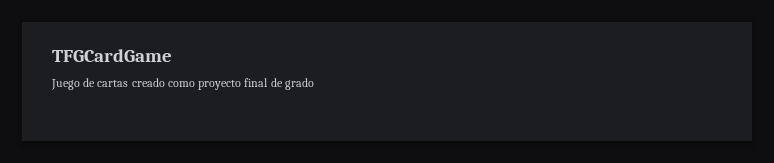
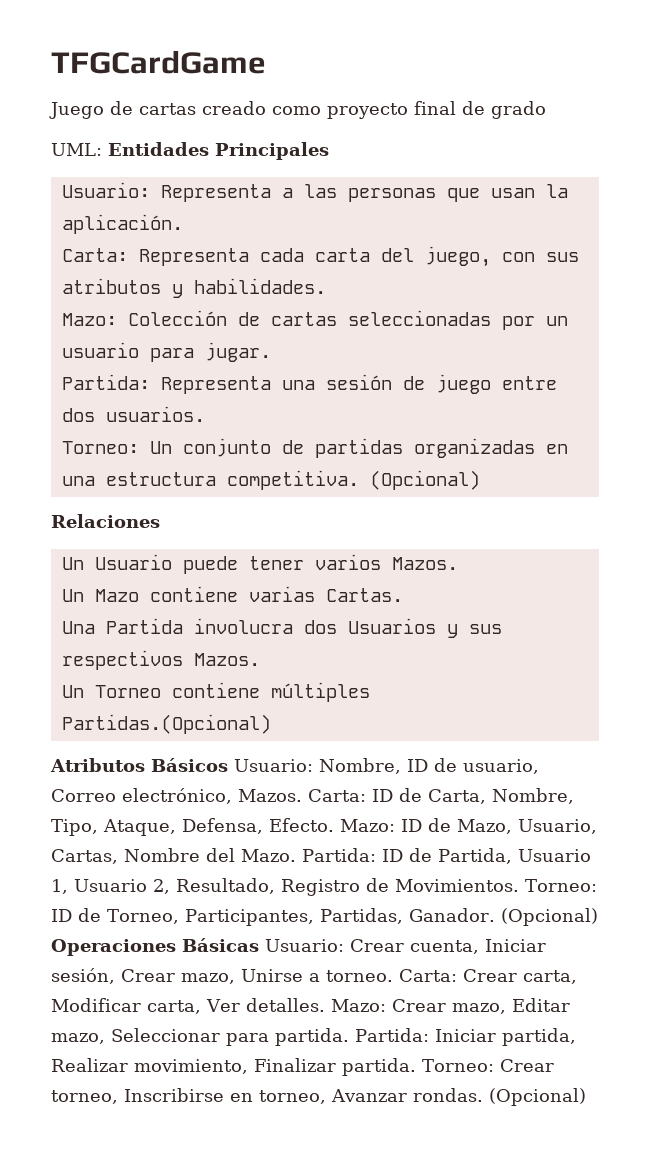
+ UML: Entidades Principales
+ Usuario: Representa a las personas que usan la aplicación.
+ Carta: Representa cada carta del juego, con sus atributos y habilidades.
+ Mazo: Colección de cartas seleccionadas por un usuario para jugar.
+ Partida: Representa una sesión de juego entre dos usuarios.
+ Torneo: Un conjunto de partidas organizadas en una estructura competitiva. (Opcional)
+ Relaciones
+ Un Usuario puede tener varios Mazos.
+ Un Mazo contiene varias Cartas.
+ Una Partida involucra dos Usuarios y sus respectivos Mazos.
+ Un Torneo contiene múltiples Partidas.(Opcional)
+ Atributos Básicos Usuario: Nombre, ID de usuario, Correo electrónico, Mazos. Carta: ID de Carta, Nombre, Tipo, Ataque, Defensa, Efecto. Mazo: ID de Mazo, Usuario, Cartas, Nombre del Mazo. Partida: ID de Partida, Usuario 1, Usuario 2, Resultado, Registro de Movimientos. Torneo: ID de Torneo, Participantes, Partidas, Ganador. (Opcional) Operaciones Básicas Usuario: Crear cuenta, Iniciar sesión, Crear mazo, Unirse a torneo. Carta: Crear carta, Modificar carta, Ver detalles. Mazo: Crear mazo, Editar mazo, Seleccionar para partida. Partida: Iniciar partida, Realizar movimiento, Finalizar partida. Torneo: Crear torneo, Inscribirse en torneo, Avanzar rondas. (Opcional)

